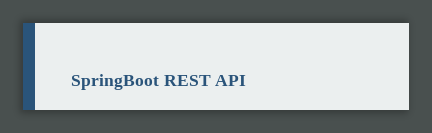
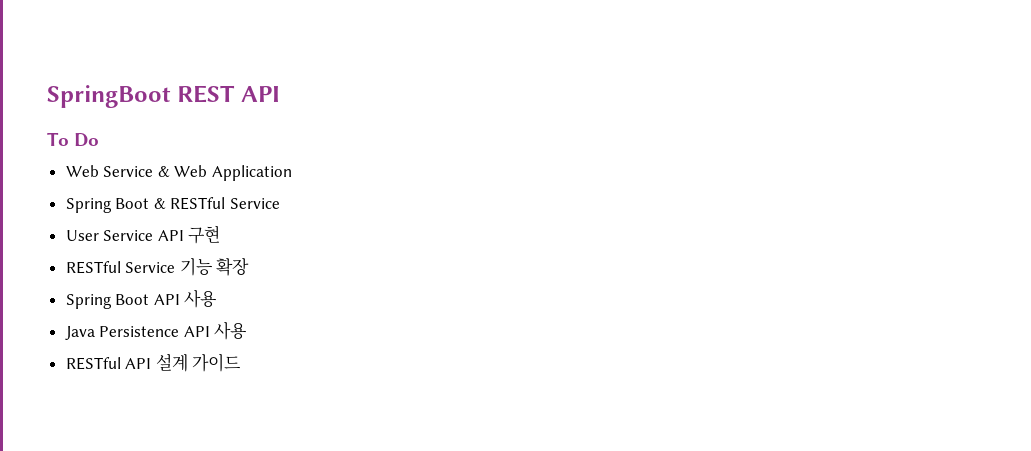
+ To Do
+ Web Service & Web Application
+ Spring Boot & RESTful Service
+ User Service API 구현
+ RESTful Service 기능 확장
+ Spring Boot API 사용
+ Java Persistence API 사용
+ RESTful API 설계 가이드

